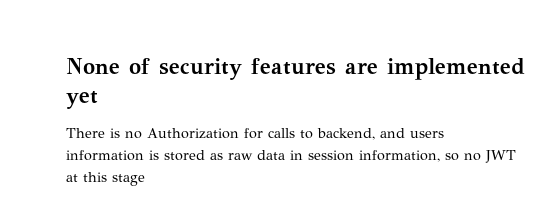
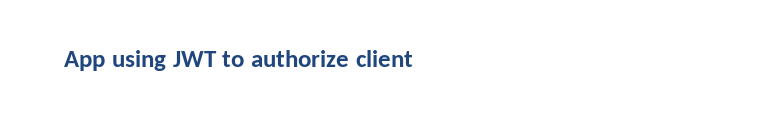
- None of security features are implemented yet
- There is no Authorization for calls to backend, and users information is stored as raw data in session information, so no JWT at this stage
+ App using JWT to authorize client

